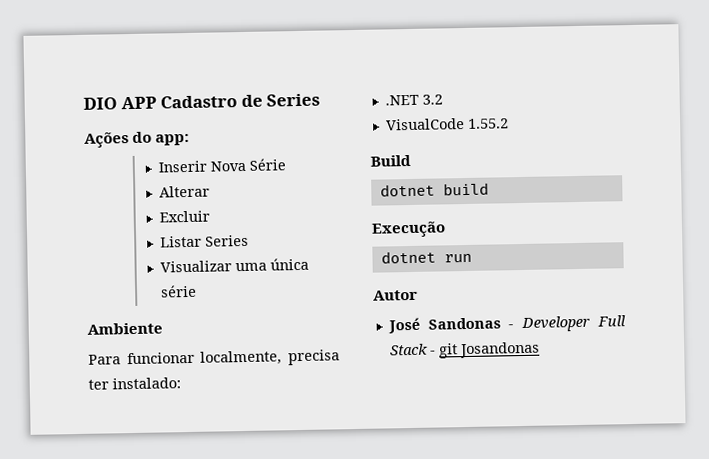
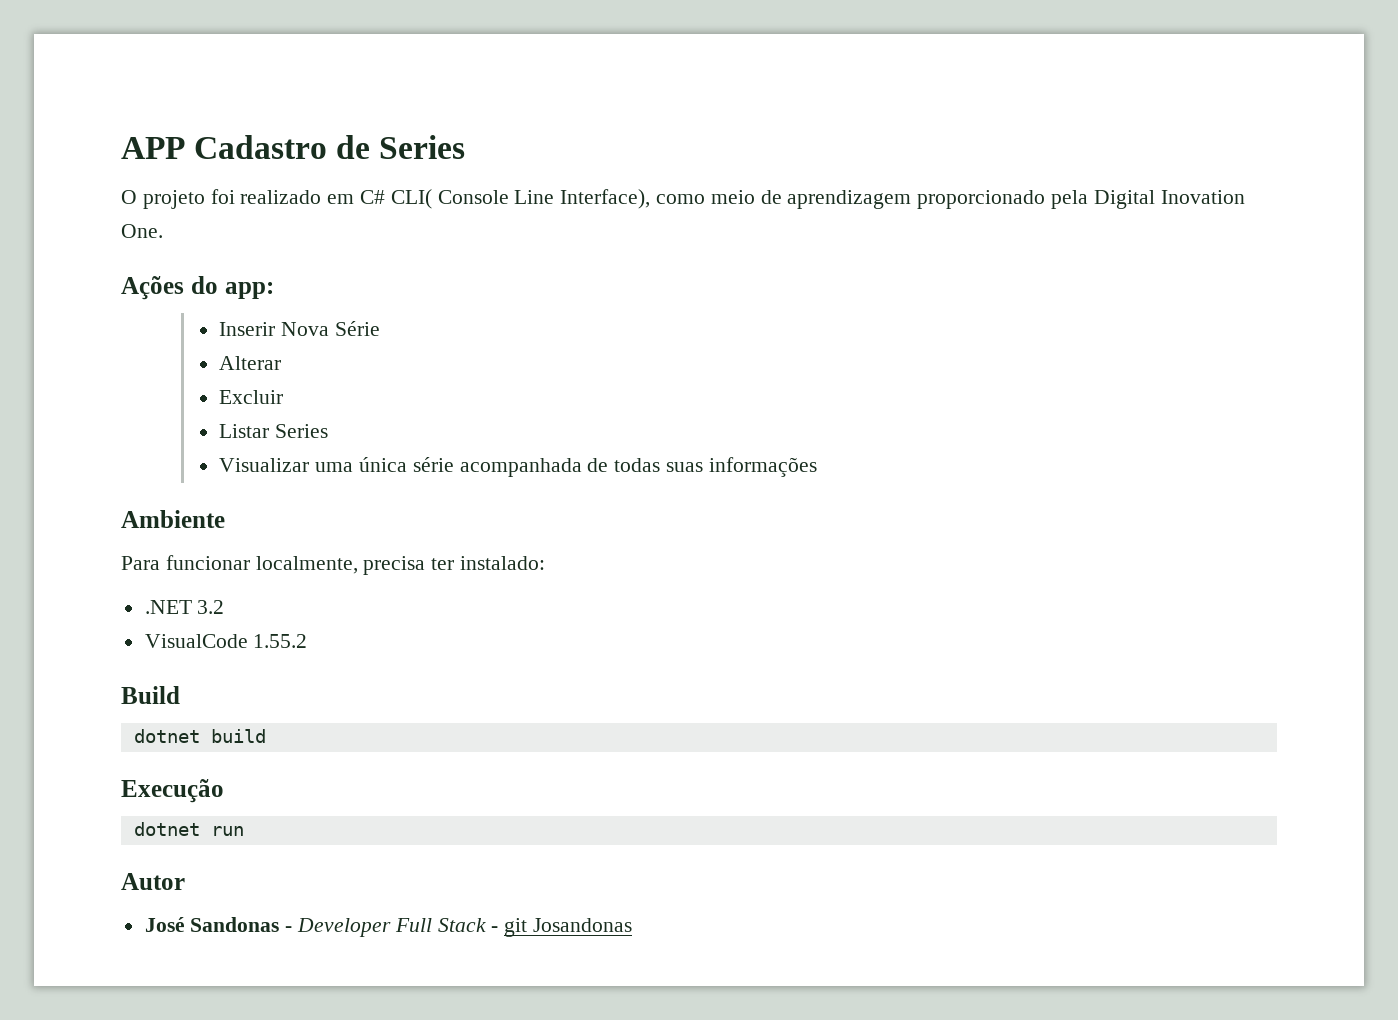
- DIO APP Cadastro de Series
+ APP Cadastro de Series
+ O projeto foi realizado em C# CLI( Console Line Interface), como meio de aprendizagem proporcionado pela Digital Inovation One.
- Visualizar uma única série
+ Visualizar uma única série acompanhada de todas suas informações

